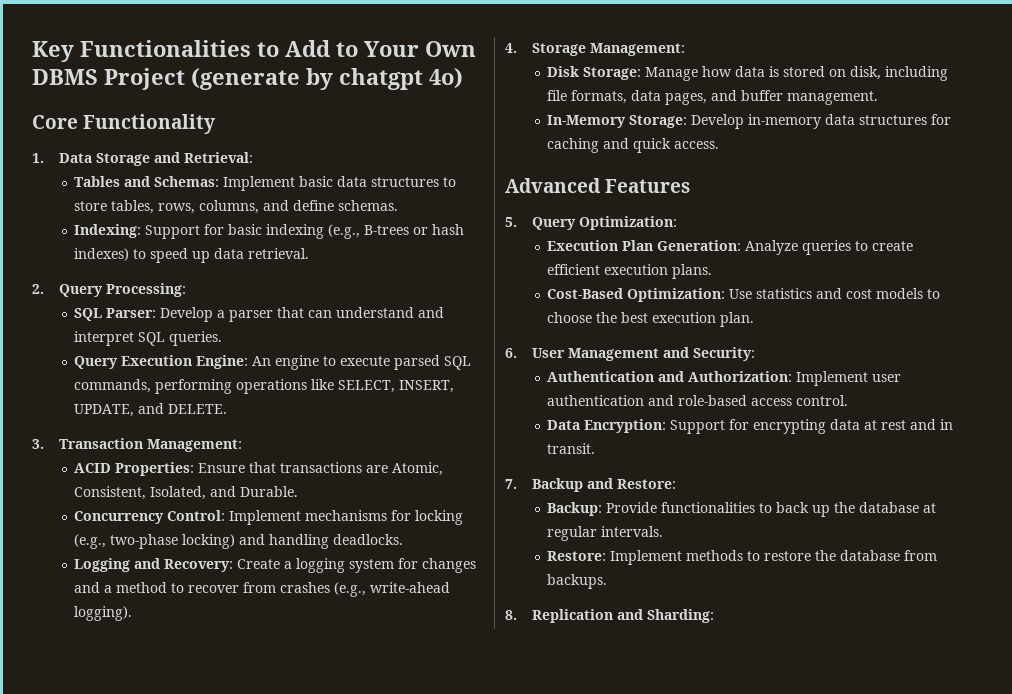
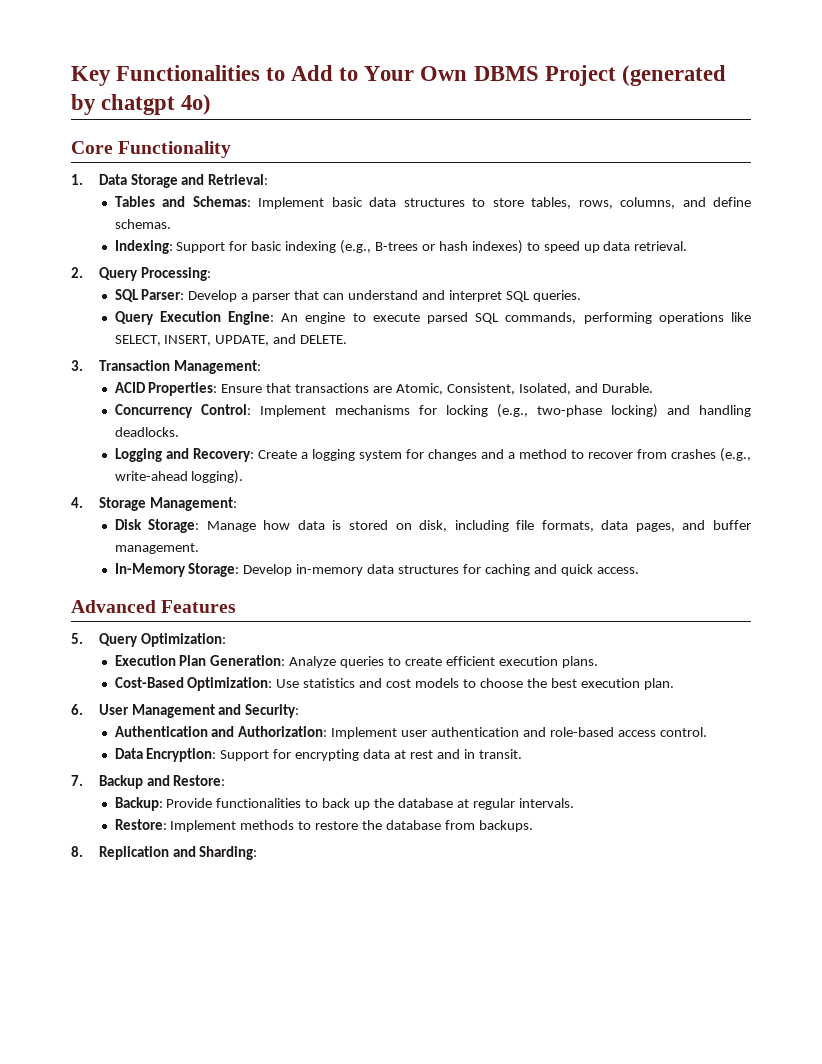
- Key Functionalities to Add to Your Own DBMS Project (generate by chatgpt 4o)
+ Key Functionalities to Add to Your Own DBMS Project (generated by chatgpt 4o)

